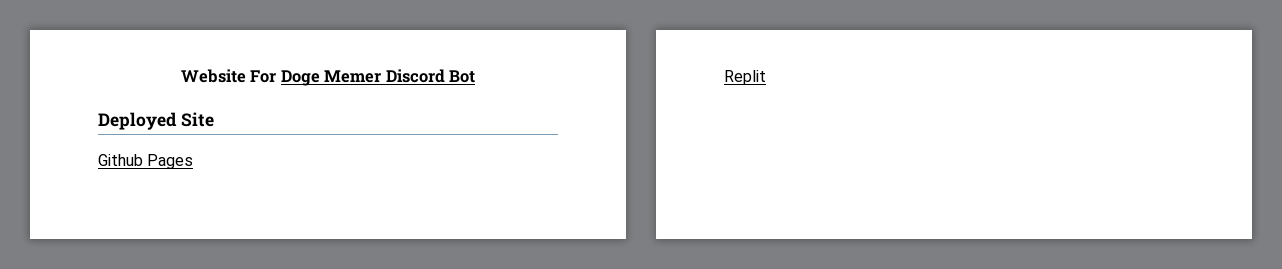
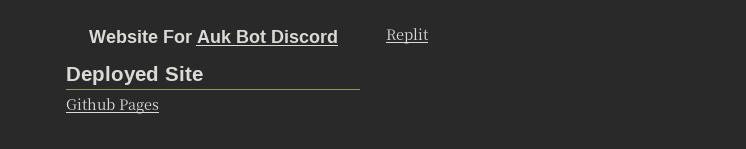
- Website For Doge Memer Discord Bot
+ Website For Auk Bot Discord

